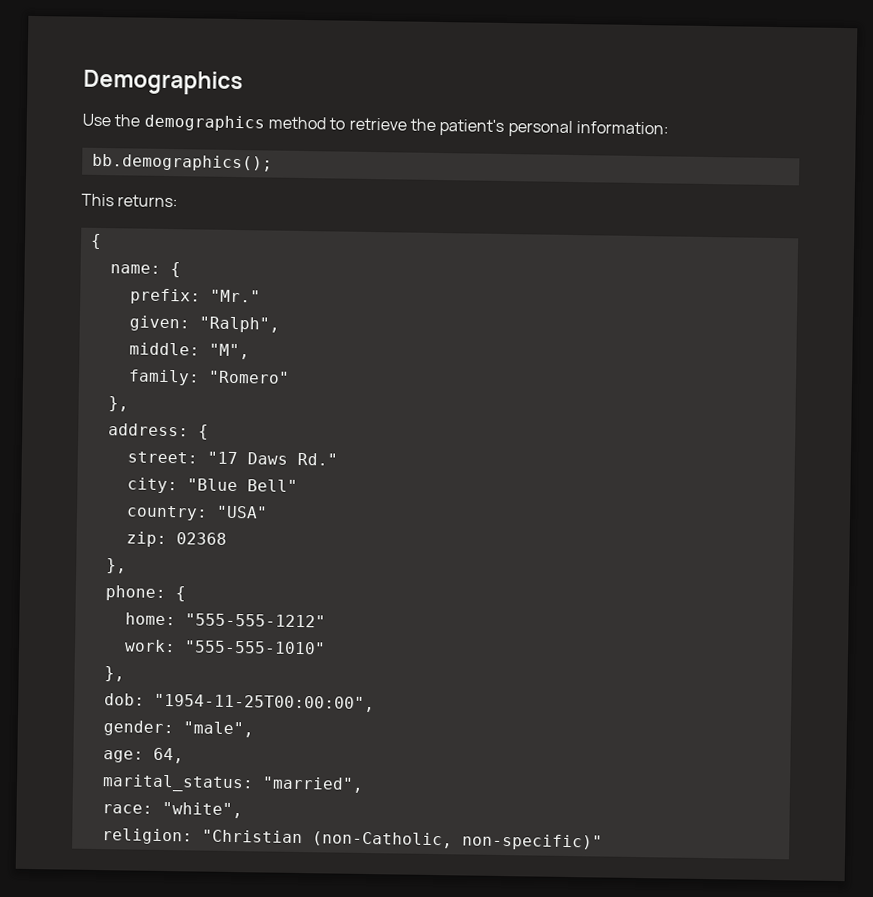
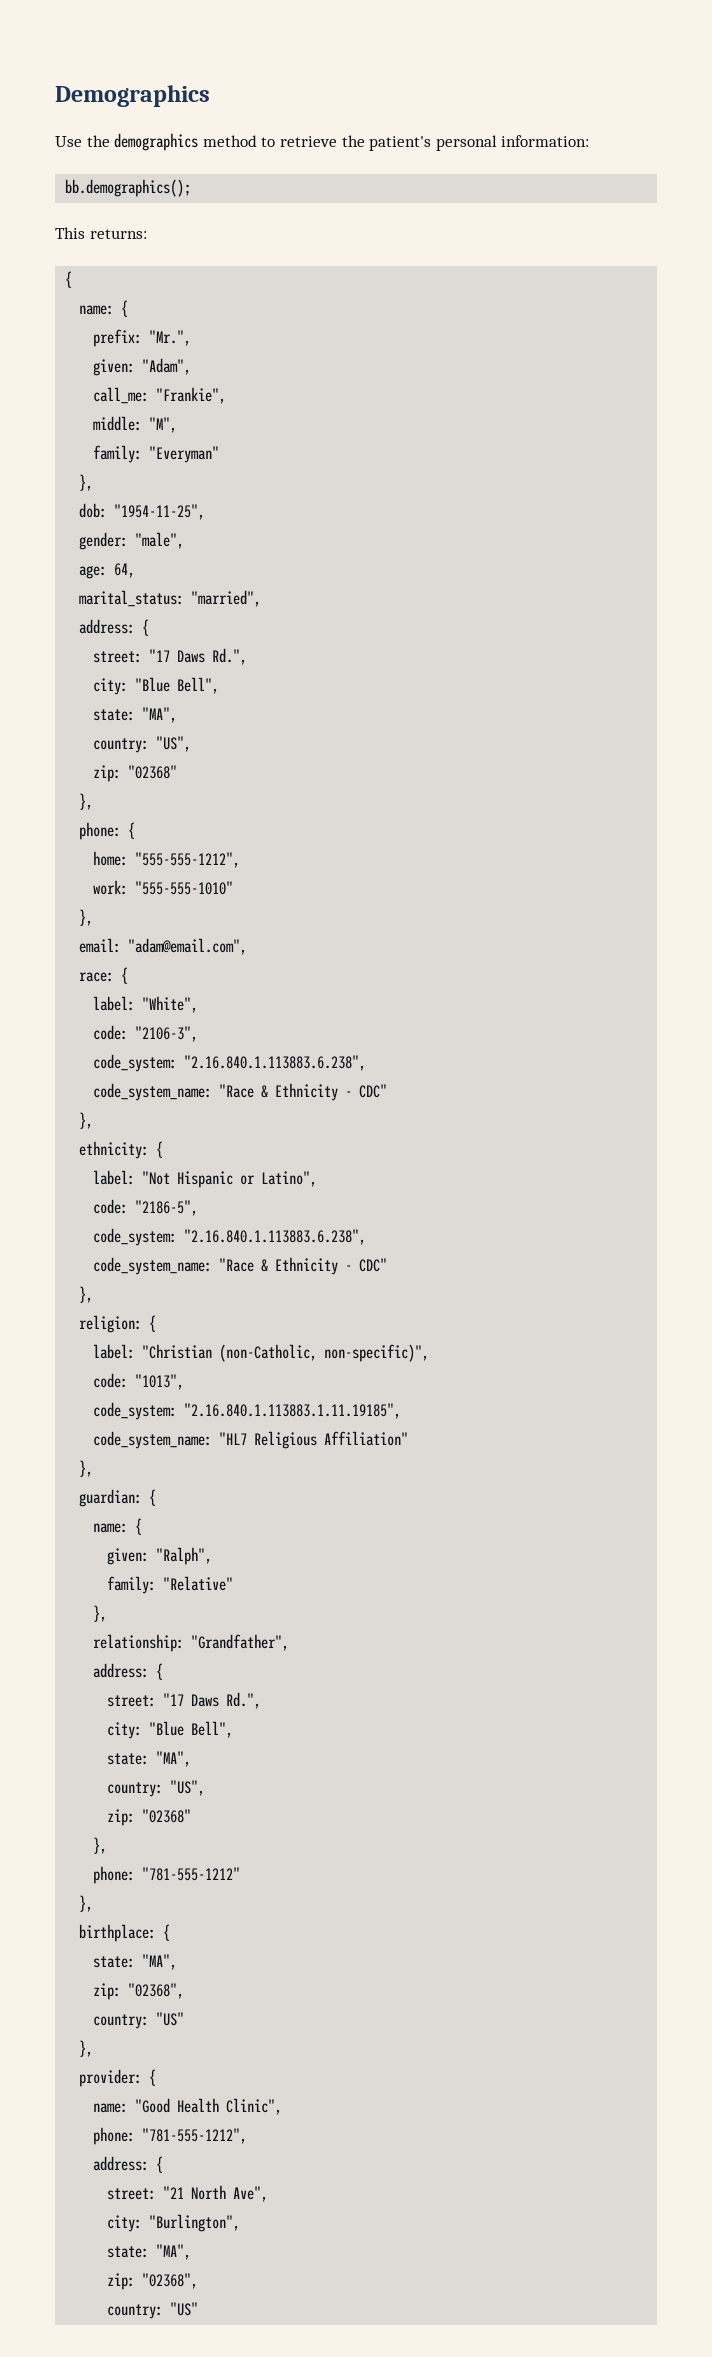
- prefix: "Mr."
- given: "Ralph",
+ prefix: "Mr.",
+ given: "Adam",
+ call_me: "Frankie",
- family: "Romero"
- },
- address: {
- street: "17 Daws Rd."
- city: "Blue Bell"
- country: "USA"
- zip: 02368
- },
- phone: {
- home: "555-555-1212"
- work: "555-555-1010"
+ family: "Everyman"
- dob: "1954-11-25T00:00:00",
+ dob: "1954-11-25",
  marital_status: "married",
- race: "white",
- religion: "Christian (non-Catholic, non-specific)"
+ address: {
+ street: "17 Daws Rd.",
+ city: "Blue Bell",
+ state: "MA",
+ country: "US",
+ zip: "02368"
+ },
+ phone: {
+ home: "555-555-1212",
+ work: "555-555-1010"
+ },
+ email: "adam@email.com",
+ race: {
+ label: "White",
+ code: "2106-3",
+ code_system: "2.16.840.1.113883.6.238",
+ code_system_name: "Race & Ethnicity - CDC"
+ },
+ ethnicity: {
+ label: "Not Hispanic or Latino",
+ code: "2186-5",
+ code_system: "2.16.840.1.113883.6.238",
+ code_system_name: "Race & Ethnicity - CDC"
+ },
+ religion: {
+ label: "Christian (non-Catholic, non-specific)",
+ code: "1013",
+ code_system: "2.16.840.1.113883.1.11.19185",
+ code_system_name: "HL7 Religious Affiliation"
+ },
+ guardian: {
+ name: {
+ given: "Ralph",
+ family: "Relative"
+ },
+ relationship: "Grandfather",
+ address: {
+ street: "17 Daws Rd.",
+ city: "Blue Bell",
+ state: "MA",
+ country: "US",
+ zip: "02368"
+ },
+ phone: "781-555-1212"
+ },
+ birthplace: {
+ state: "MA",
+ zip: "02368",
+ country: "US"
+ },
+ provider: {
+ name: "Good Health Clinic",
+ phone: "781-555-1212",
+ address: {
+ street: "21 North Ave",
+ city: "Burlington",
+ state: "MA",
+ zip: "02368",
+ country: "US"

